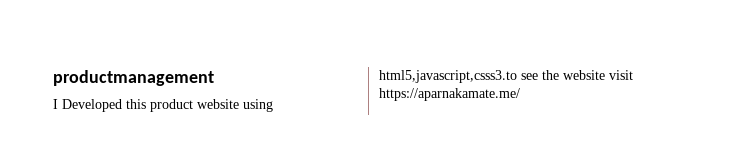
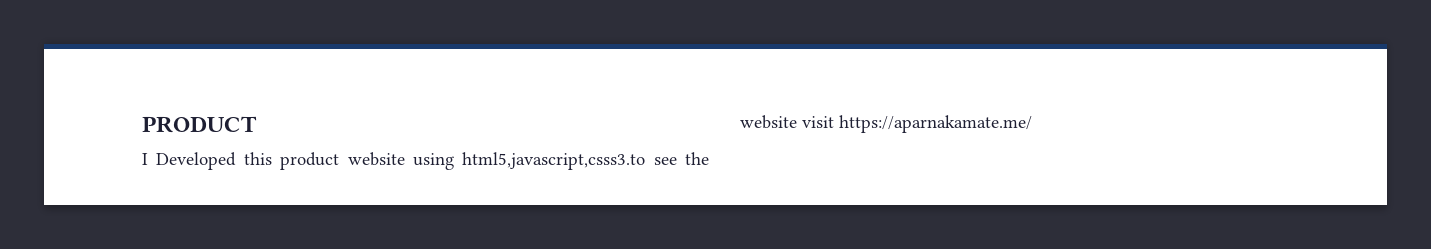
- productmanagement
+ PRODUCT

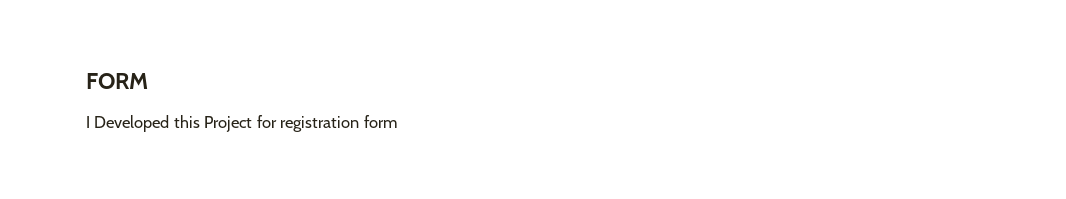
- PRODUCT
+ FORM
- I Developed this product website using html5,javascript,csss3.to see the website visit https://aparnakamate.me/
+ I Developed this Project for registration form

